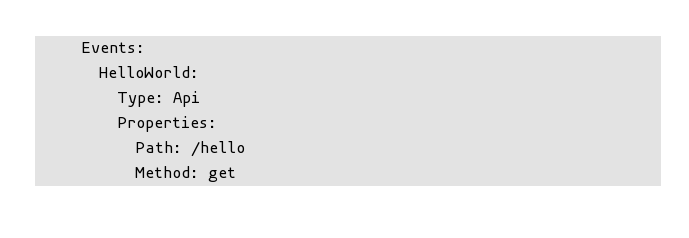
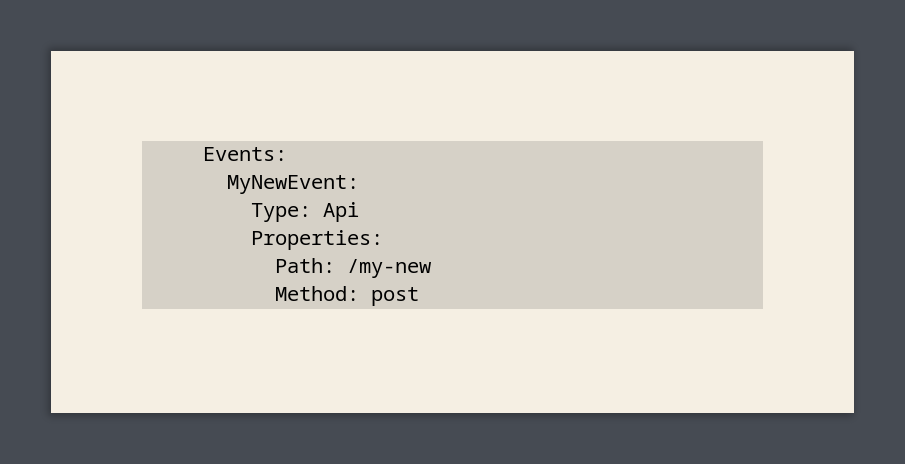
- HelloWorld:
+ MyNewEvent:
- Path: /hello
+ Path: /my-new
- Method: get
+ Method: post

